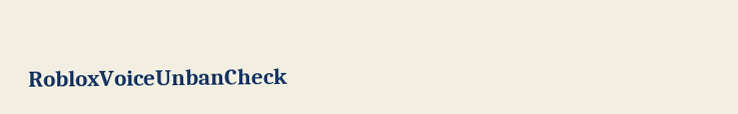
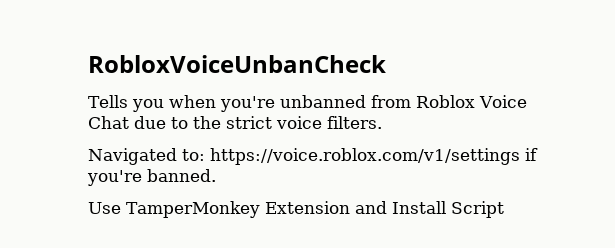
+ Tells you when you're unbanned from Roblox Voice Chat due to the strict voice filters.
+ Navigated to: https://voice.roblox.com/v1/settings if you're banned.
+ Use TamperMonkey Extension and Install Script

